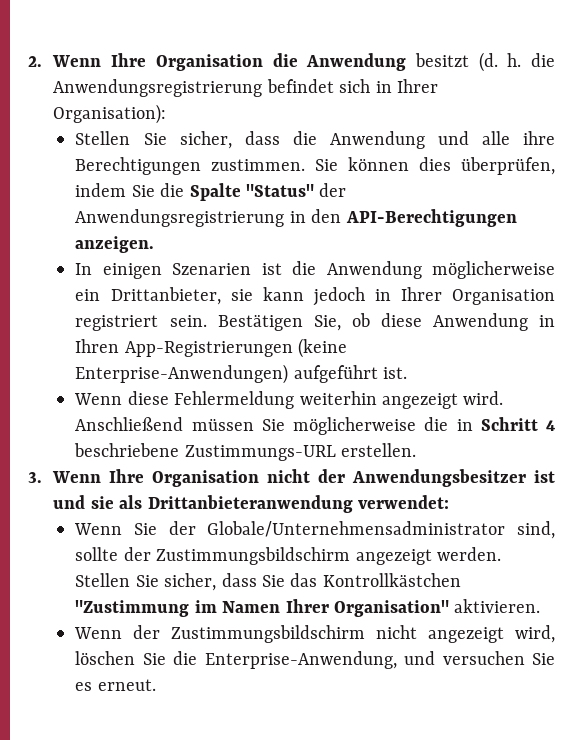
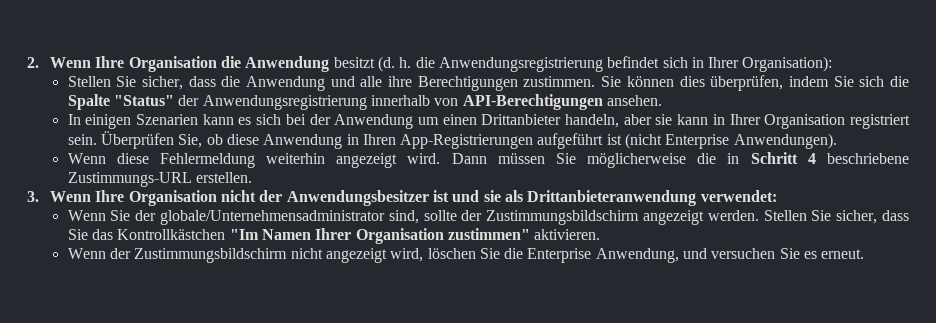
- Sie können dies überprüfen, indem Sie die Spalte "Status" der Anwendungsregistrierung in den API-Berechtigungen anzeigen.
+ Sie können dies überprüfen, indem Sie sich die Spalte "Status" der Anwendungsregistrierung innerhalb von API-Berechtigungen ansehen.
- In einigen Szenarien ist die Anwendung möglicherweise ein Drittanbieter, sie kann jedoch in Ihrer Organisation registriert sein.
+ In einigen Szenarien kann es sich bei der Anwendung um einen Drittanbieter handeln, aber sie kann in Ihrer Organisation registriert sein.
- Bestätigen Sie, ob diese Anwendung in Ihren App-Registrierungen (keine Enterprise-Anwendungen) aufgeführt ist.
+ Überprüfen Sie, ob diese Anwendung in Ihren App-Registrierungen aufgeführt ist (nicht Enterprise Anwendungen).
- Anschließend müssen Sie möglicherweise die in Schritt 4 beschriebene Zustimmungs-URL erstellen.
+ Dann müssen Sie möglicherweise die in Schritt 4 beschriebene Zustimmungs-URL erstellen.
- Wenn Sie der Globale/Unternehmensadministrator sind, sollte der Zustimmungsbildschirm angezeigt werden.
+ Wenn Sie der globale/Unternehmensadministrator sind, sollte der Zustimmungsbildschirm angezeigt werden.
- Stellen Sie sicher, dass Sie das Kontrollkästchen "Zustimmung im Namen Ihrer Organisation" aktivieren.
+ Stellen Sie sicher, dass Sie das Kontrollkästchen "Im Namen Ihrer Organisation zustimmen" aktivieren.
- Wenn der Zustimmungsbildschirm nicht angezeigt wird, löschen Sie die Enterprise-Anwendung, und versuchen Sie es erneut.
+ Wenn der Zustimmungsbildschirm nicht angezeigt wird, löschen Sie die Enterprise Anwendung, und versuchen Sie es erneut.

